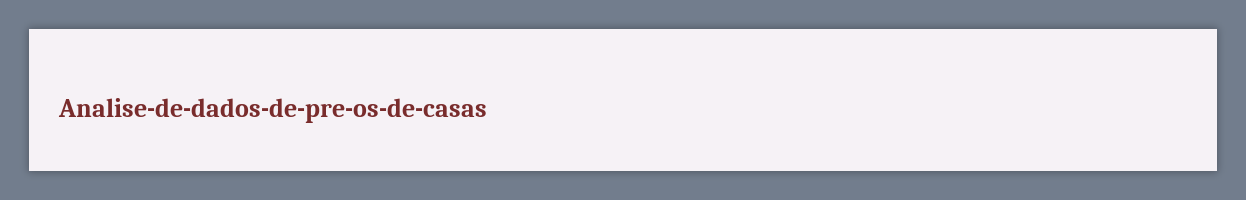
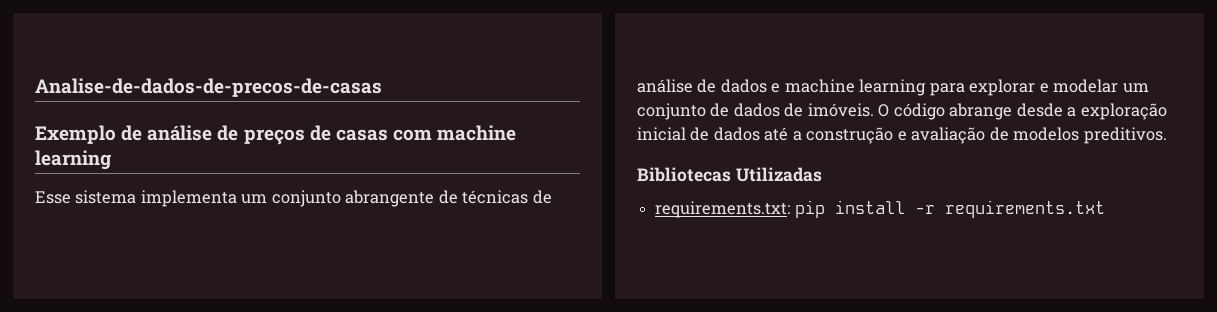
- Analise-de-dados-de-pre-os-de-casas
+ Analise-de-dados-de-precos-de-casas
+ Exemplo de análise de preços de casas com machine learning
+ Esse sistema implementa um conjunto abrangente de técnicas de análise de dados e machine learning para explorar e modelar um conjunto de dados de imóveis. O código abrange desde a exploração inicial de dados até a construção e avaliação de modelos preditivos.
+ Bibliotecas Utilizadas
+ requirements.txt: pip install -r requirements.txt

